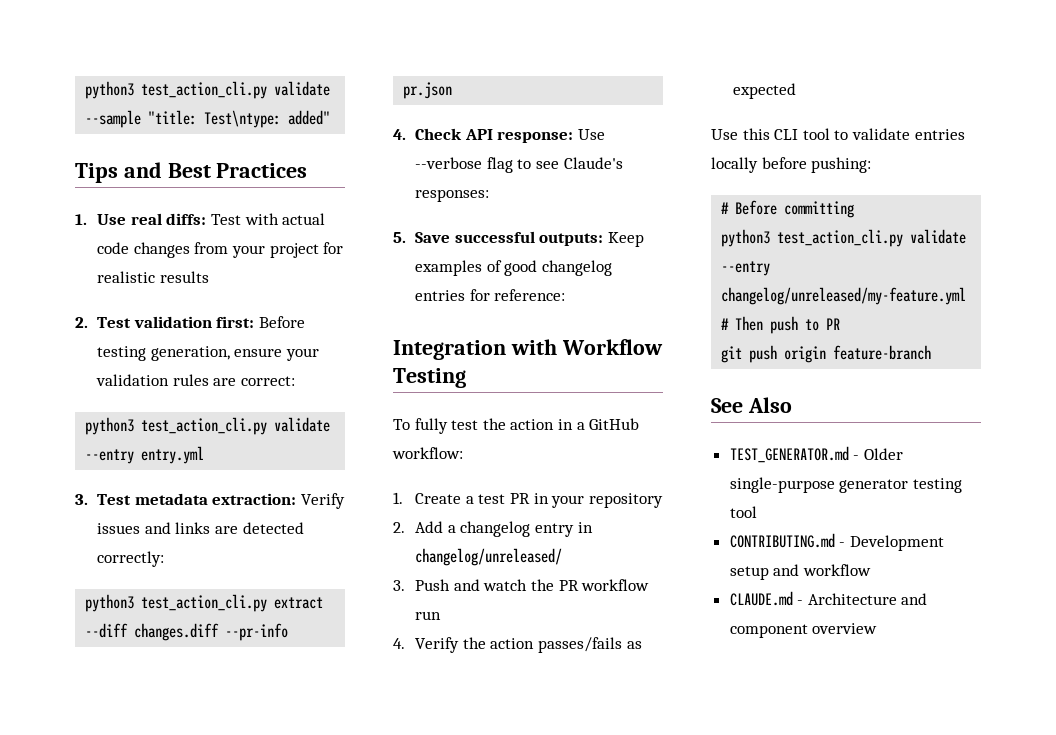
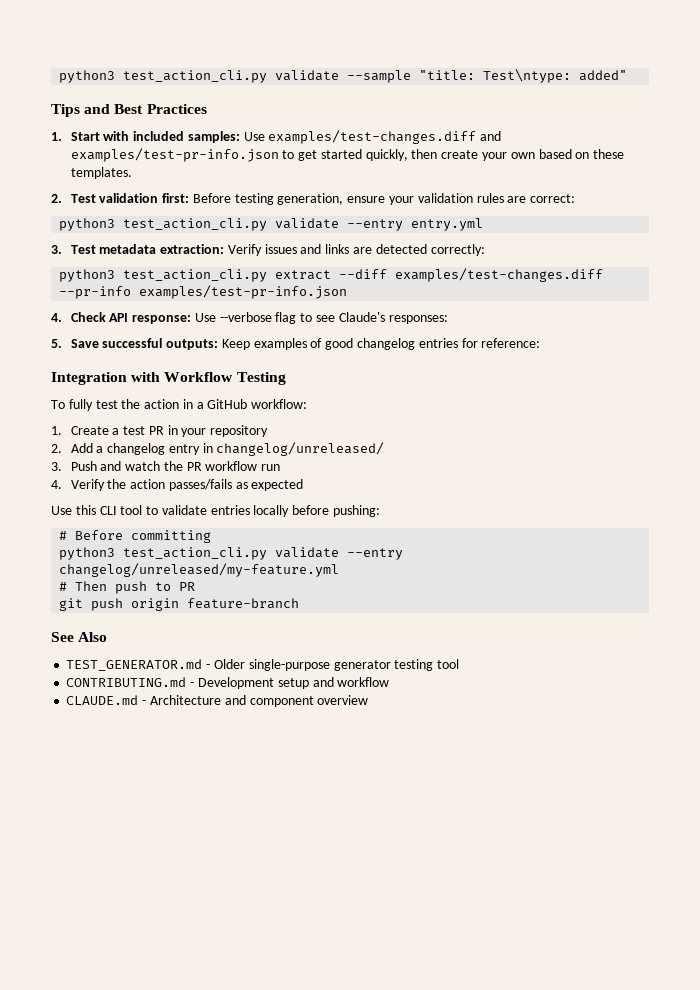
- 1. Use real diffs: Test with actual code changes from your project for realistic results
+ 1. Start with included samples: Use examples/test-changes.diff and examples/test-pr-info.json to get started quickly, then create your own based on these templates.
- python3 test_action_cli.py extract --diff changes.diff --pr-info pr.json
+ python3 test_action_cli.py extract --diff examples/test-changes.diff --pr-info examples/test-pr-info.json

